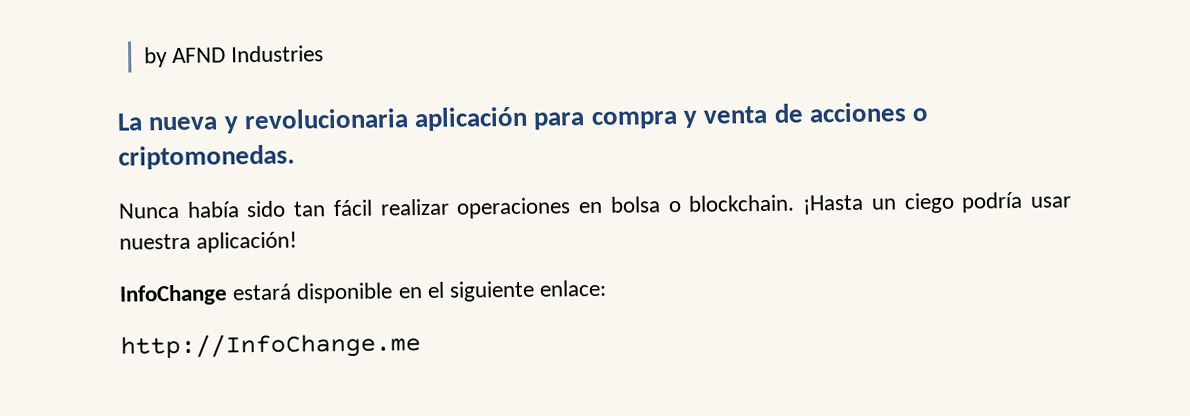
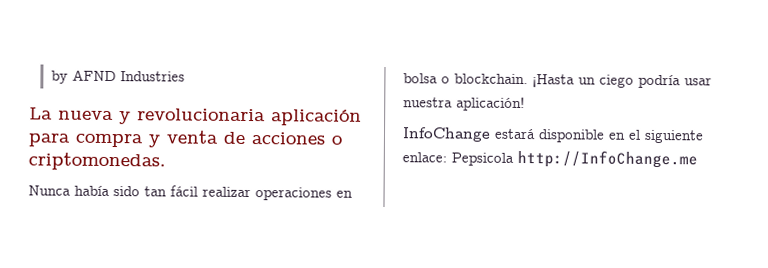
- InfoChange estará disponible en el siguiente enlace:
- http://InfoChange.me
+ InfoChange estará disponible en el siguiente enlace: Pepsicola http://InfoChange.me

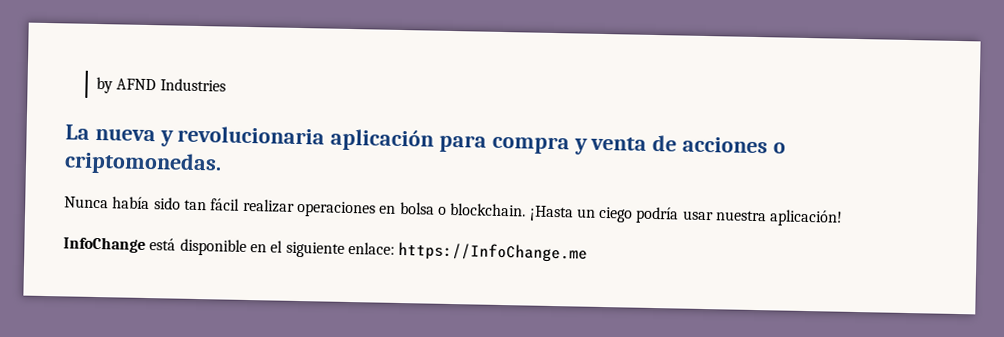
- InfoChange estará disponible en el siguiente enlace: Pepsicola http://InfoChange.me
+ InfoChange está disponible en el siguiente enlace: https://InfoChange.me

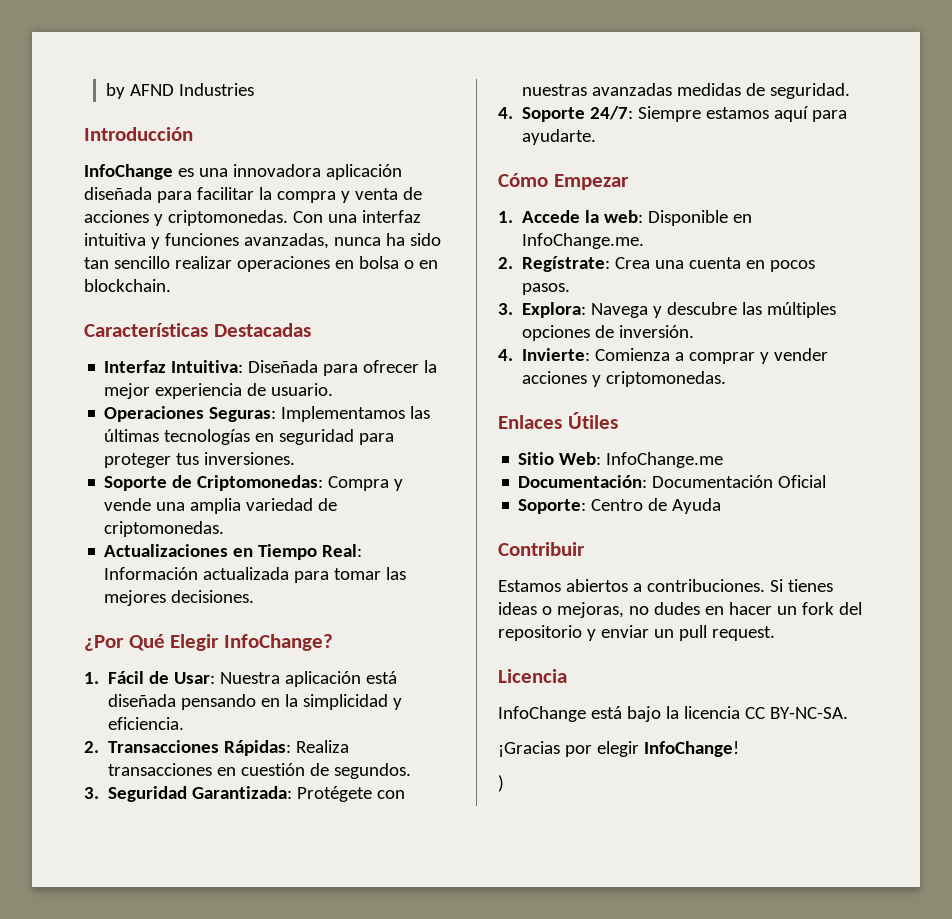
- La nueva y revolucionaria aplicación para compra y venta de acciones o criptomonedas.
- Nunca había sido tan fácil realizar operaciones en bolsa o blockchain. ¡Hasta un ciego podría usar nuestra aplicación!
- InfoChange está disponible en el siguiente enlace: https://InfoChange.me
+ Introducción
+ InfoChange es una innovadora aplicación diseñada para facilitar la compra y venta de acciones y criptomonedas. Con una interfaz intuitiva y funciones avanzadas, nunca ha sido tan sencillo realizar operaciones en bolsa o en blockchain.
+ Características Destacadas
+ Interfaz Intuitiva: Diseñada para ofrecer la mejor experiencia de usuario.
+ Operaciones Seguras: Implementamos las últimas tecnologías en seguridad para proteger tus inversiones.
+ Soporte de Criptomonedas: Compra y vende una amplia variedad de criptomonedas.
+ Actualizaciones en Tiempo Real: Información actualizada para tomar las mejores decisiones.
+ ¿Por Qué Elegir InfoChange?
+ 1. Fácil de Usar: Nuestra aplicación está diseñada pensando en la simplicidad y eficiencia.
+ 2. Transacciones Rápidas: Realiza transacciones en cuestión de segundos.
+ 3. Seguridad Garantizada: Protégete con nuestras avanzadas medidas de seguridad.
+ 4. Soporte 24/7: Siempre estamos aquí para ayudarte.
+ Cómo Empezar
+ 1. Accede la web: Disponible en InfoChange.me.
+ 2. Regístrate: Crea una cuenta en pocos pasos.
+ 3. Explora: Navega y descubre las múltiples opciones de inversión.
+ 4. Invierte: Comienza a comprar y vender acciones y criptomonedas.
+ Enlaces Útiles
+ Sitio Web: InfoChange.me
+ Documentación: Documentación Oficial
+ Soporte: Centro de Ayuda
+ Contribuir
+ Estamos abiertos a contribuciones. Si tienes ideas o mejoras, no dudes en hacer un fork del repositorio y enviar un pull request.
+ Licencia
+ InfoChange está bajo la licencia CC BY-NC-SA.
+ ¡Gracias por elegir InfoChange!
+ )

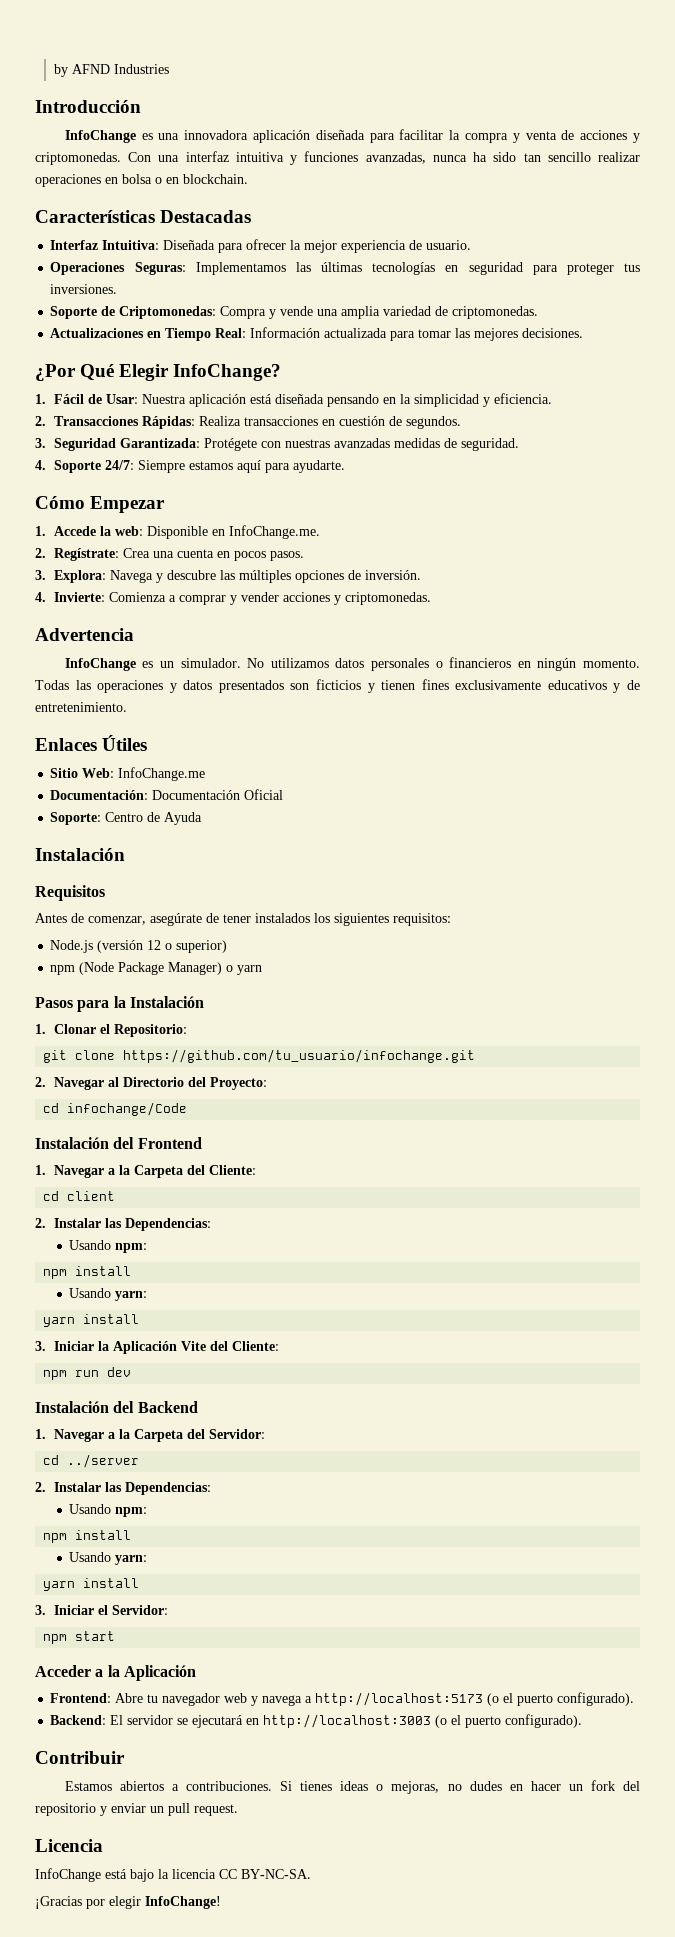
+ Advertencia
+ InfoChange es un simulador. No utilizamos datos personales o financieros en ningún momento. Todas las operaciones y datos presentados son ficticios y tienen fines exclusivamente educativos y de entretenimiento.
  Soporte: Centro de Ayuda
+ Instalación
+ Requisitos
+ Antes de comenzar, asegúrate de tener instalados los siguientes requisitos:
+ Node.js (versión 12 o superior)
+ npm (Node Package Manager) o yarn
+ Pasos para la Instalación
+ 1. Clonar el Repositorio:
+ git clone https://github.com/tu_usuario/infochange.git
+ 2. Navegar al Directorio del Proyecto:
+ cd infochange/Code
+ Instalación del Frontend
+ 1. Navegar a la Carpeta del Cliente:
+ cd client
+ 2. Instalar las Dependencias:
+ Usando npm:
+ npm install
+ Usando yarn:
+ yarn install
+ 3. Iniciar la Aplicación Vite del Cliente:
+ npm run dev
+ Instalación del Backend
+ 1. Navegar a la Carpeta del Servidor:
+ cd ../server
+ 2. Instalar las Dependencias:
+ Usando npm:
+ npm install
+ Usando yarn:
+ yarn install
+ 3. Iniciar el Servidor:
+ npm start
+ Acceder a la Aplicación
+ Frontend: Abre tu navegador web y navega a http://localhost:5173 (o el puerto configurado).
+ Backend: El servidor se ejecutará en http://localhost:3003 (o el puerto configurado).
- )

